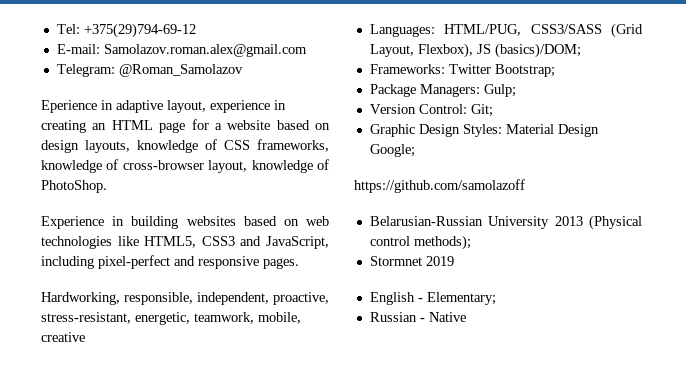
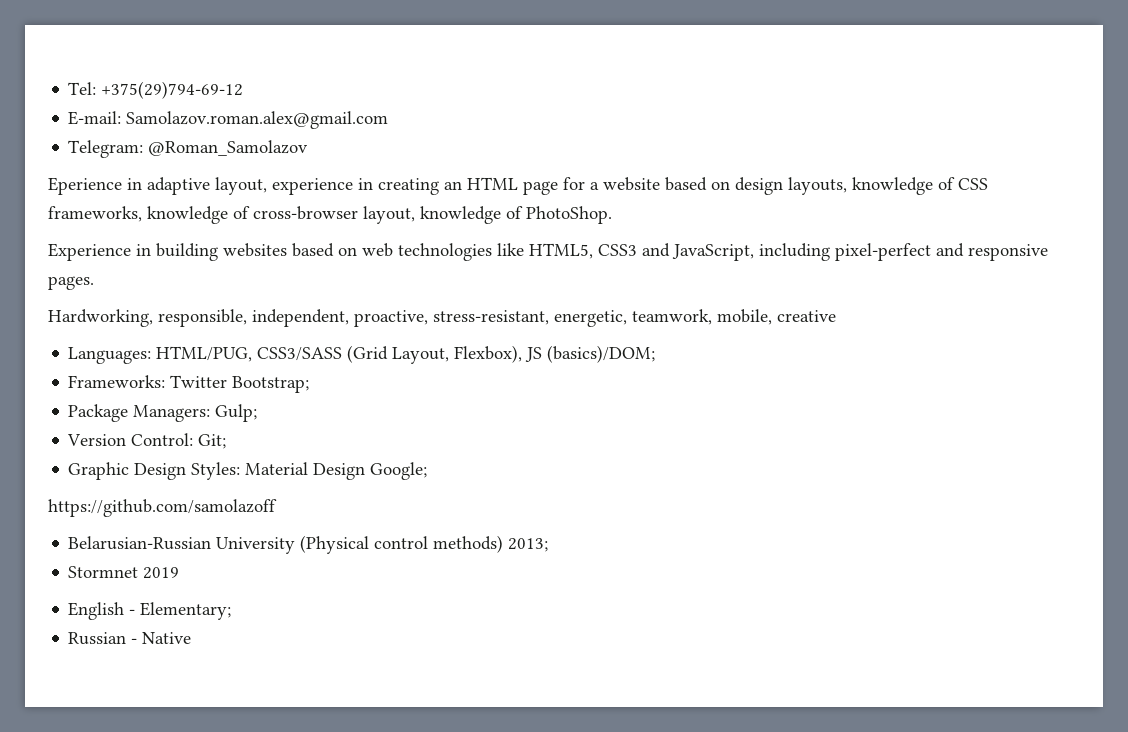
- Belarusian-Russian University 2013 (Physical control methods);
+ Belarusian-Russian University (Physical control methods) 2013;

